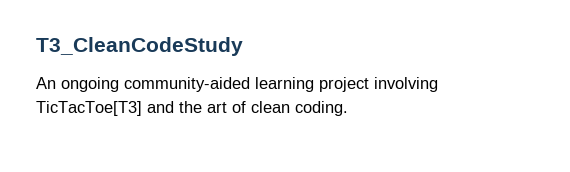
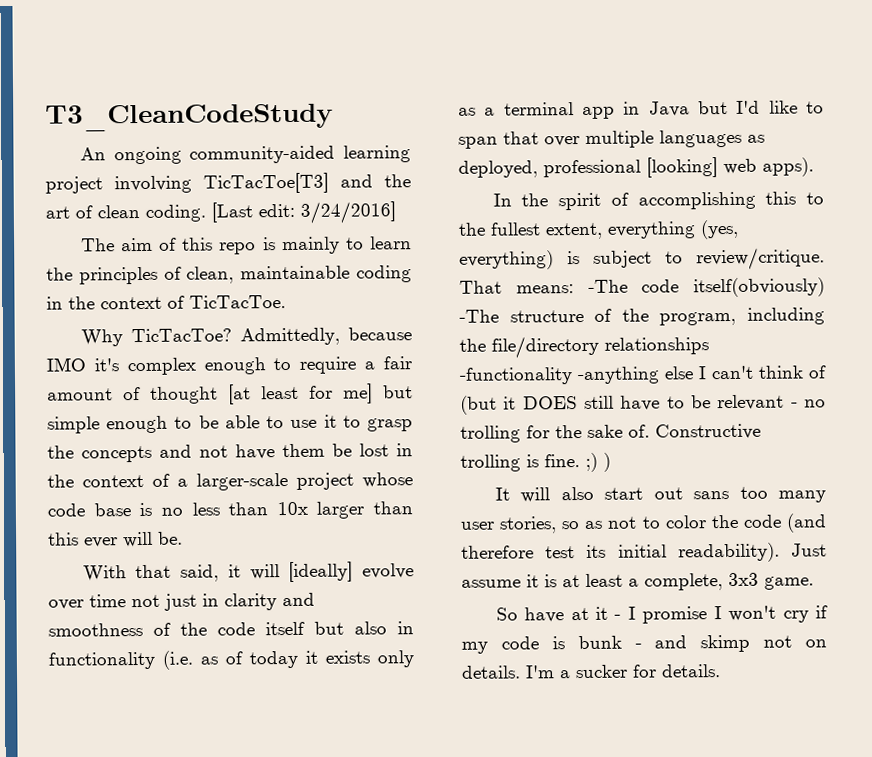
+ [Last edit: 3/24/2016]
+ The aim of this repo is mainly to learn the principles of clean, maintainable coding in the context of TicTacToe.
+ Why TicTacToe? Admittedly, because IMO it's complex enough to require a fair amount of thought [at least for me] but simple enough to be able to use it to grasp the concepts and not have them be lost in the context of a larger-scale project whose code base is no less than 10x larger than this ever will be.
+ With that said, it will [ideally] evolve over time not just in clarity and smoothness of the code itself but also in functionality (i.e. as of today it exists only as a terminal app in Java but I'd like to span that over multiple languages as deployed, professional [looking] web apps).
+ In the spirit of accomplishing this to the fullest extent, everything (yes, everything) is subject to review/critique. That means: -The code itself(obviously) -The structure of the program, including the file/directory relationships -functionality -anything else I can't think of (but it DOES still have to be relevant - no trolling for the sake of. Constructive trolling is fine. ;) )
+ It will also start out sans too many user stories, so as not to color the code (and therefore test its initial readability). Just assume it is at least a complete, 3x3 game.
+ So have at it - I promise I won't cry if my code is bunk - and skimp not on details. I'm a sucker for details.

